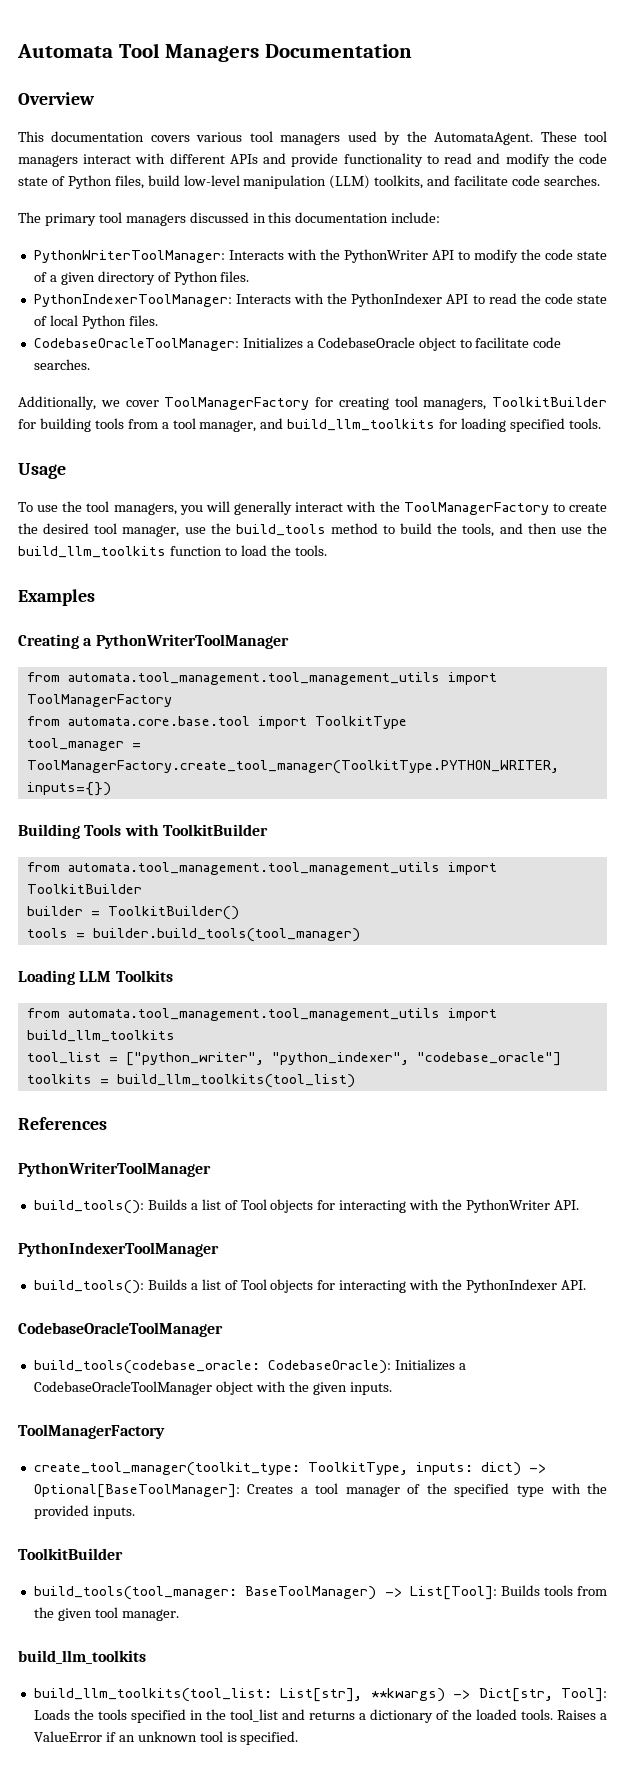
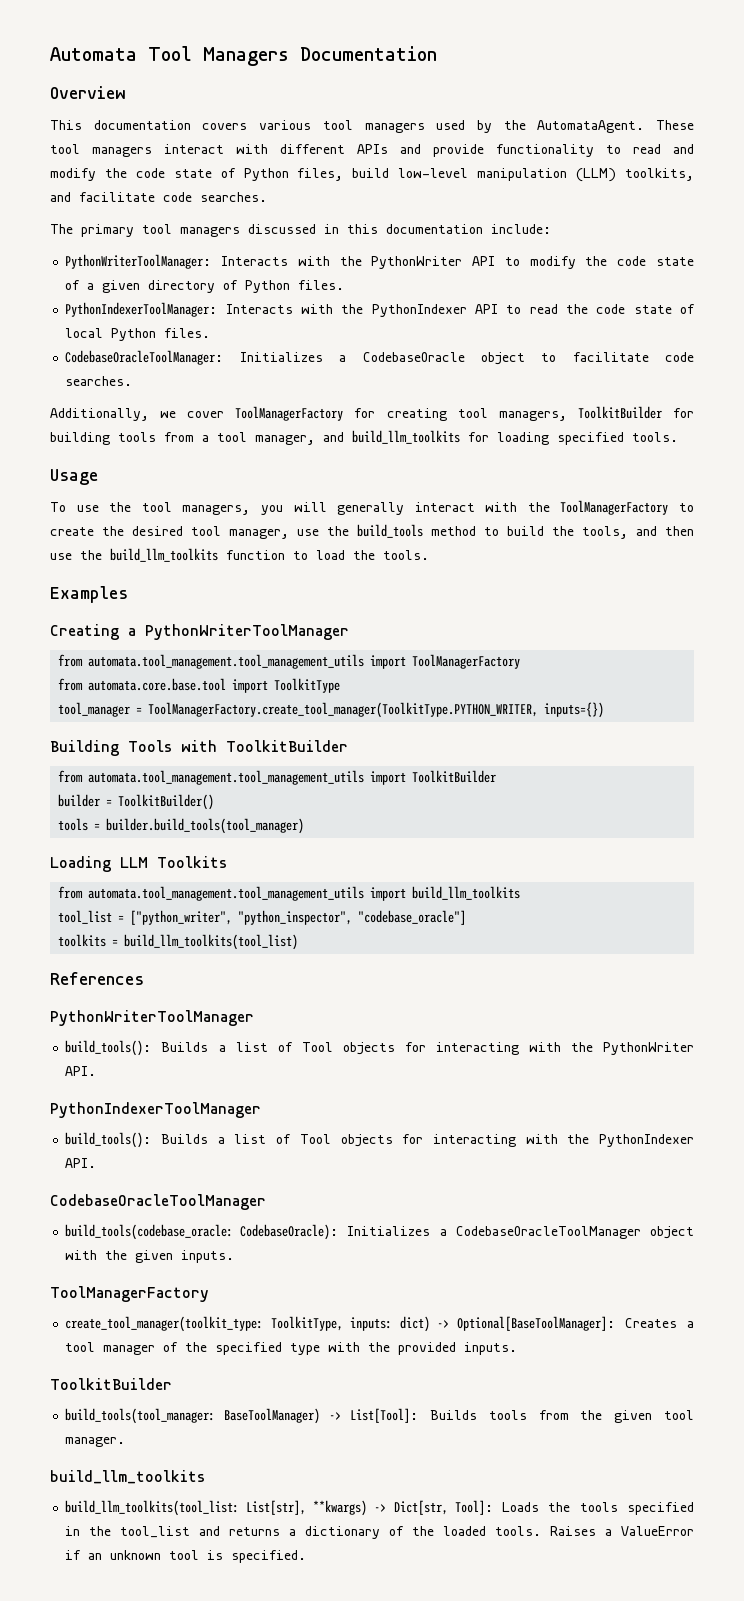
- tool_list = ["python_writer", "python_indexer", "codebase_oracle"]
+ tool_list = ["python_writer", "python_inspector", "codebase_oracle"]

